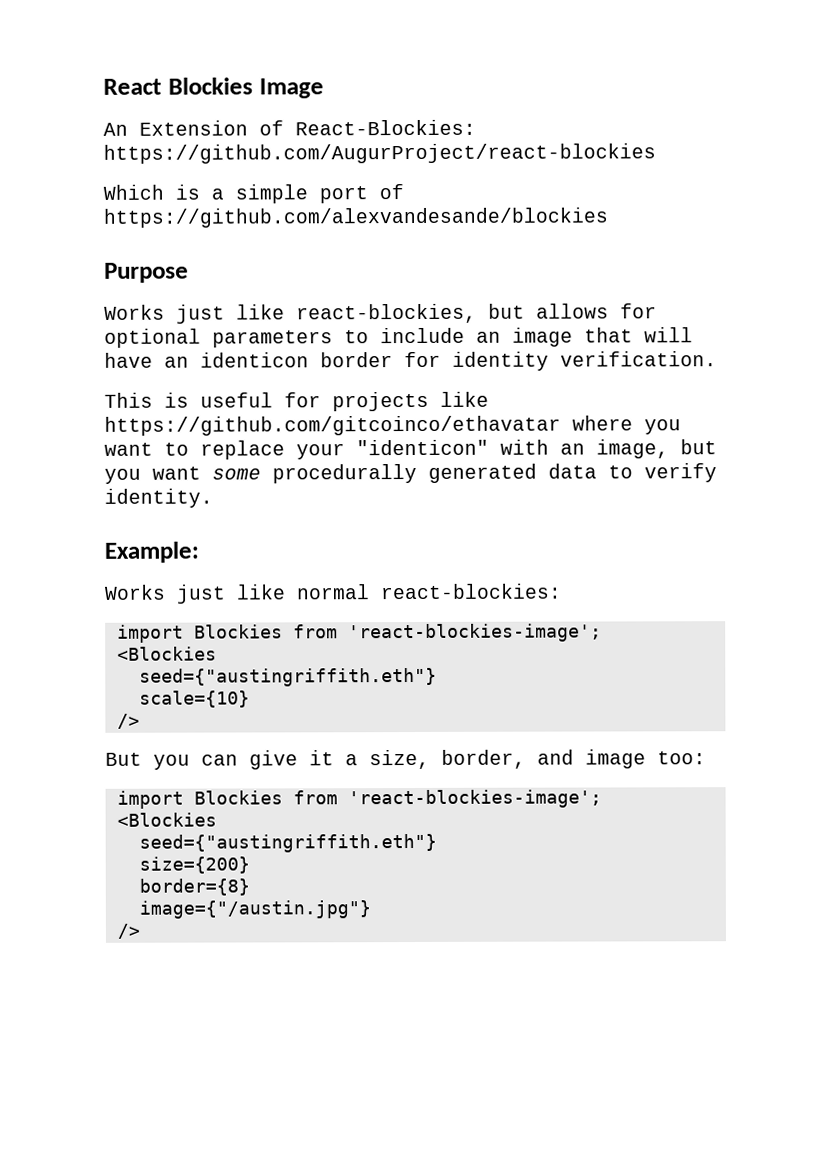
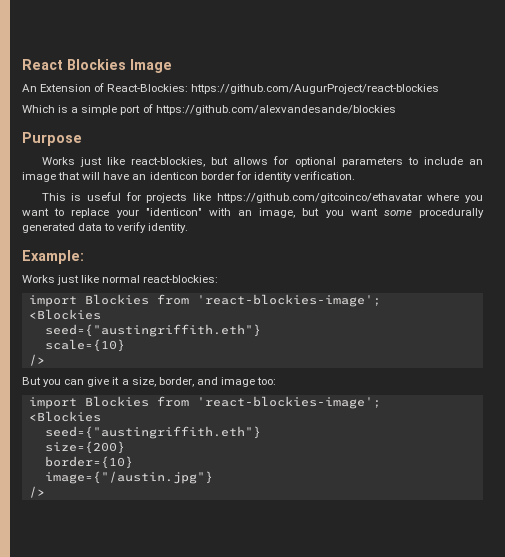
- border={8}
+ border={10}

